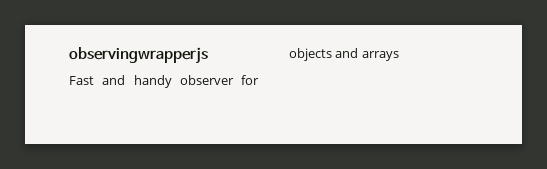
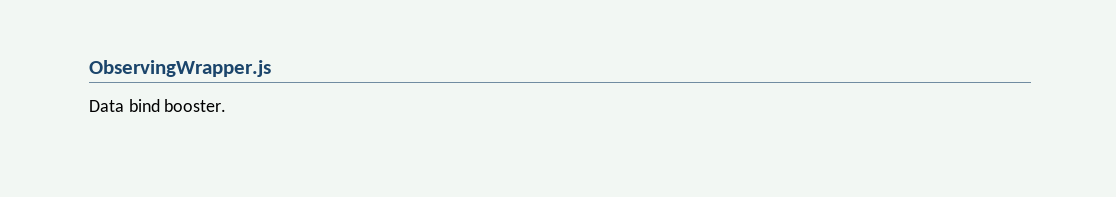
- observingwrapperjs
- Fast and handy observer for objects and arrays
+ ObservingWrapper.js
+ Data bind booster.

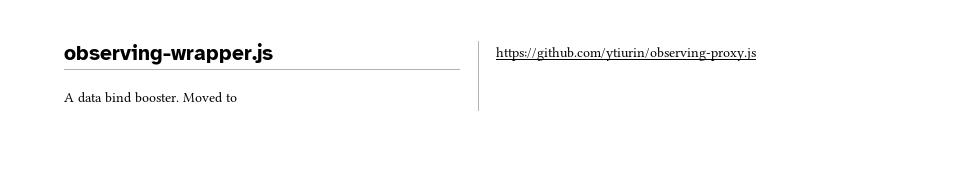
- ObservingWrapper.js
- Data bind booster.
+ observing-wrapper.js
+ A data bind booster. Moved to https://github.com/ytiurin/observing-proxy.js

